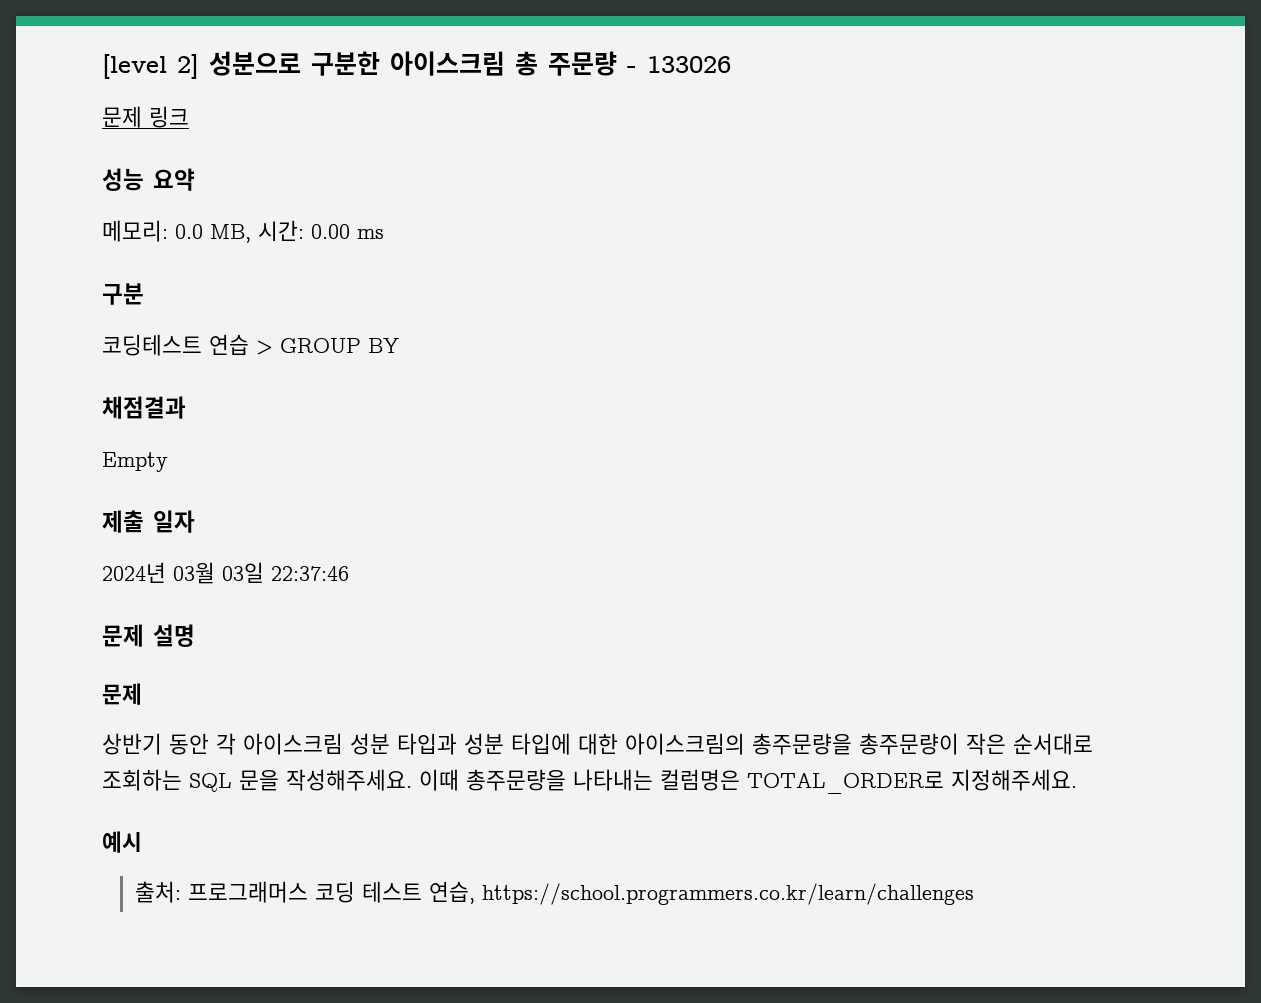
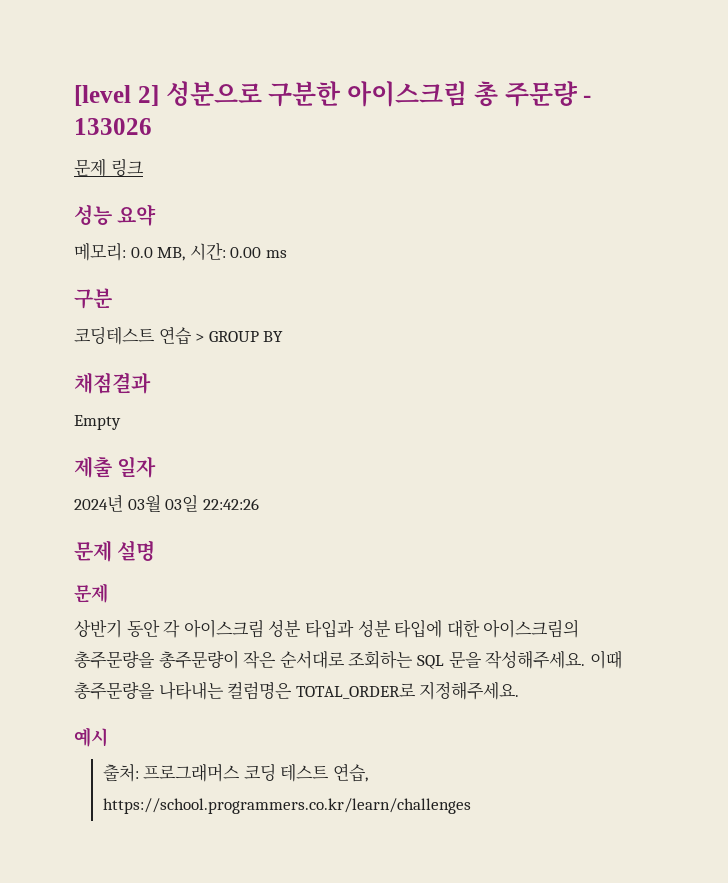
- 2024년 03월 03일 22:37:46
+ 2024년 03월 03일 22:42:26

